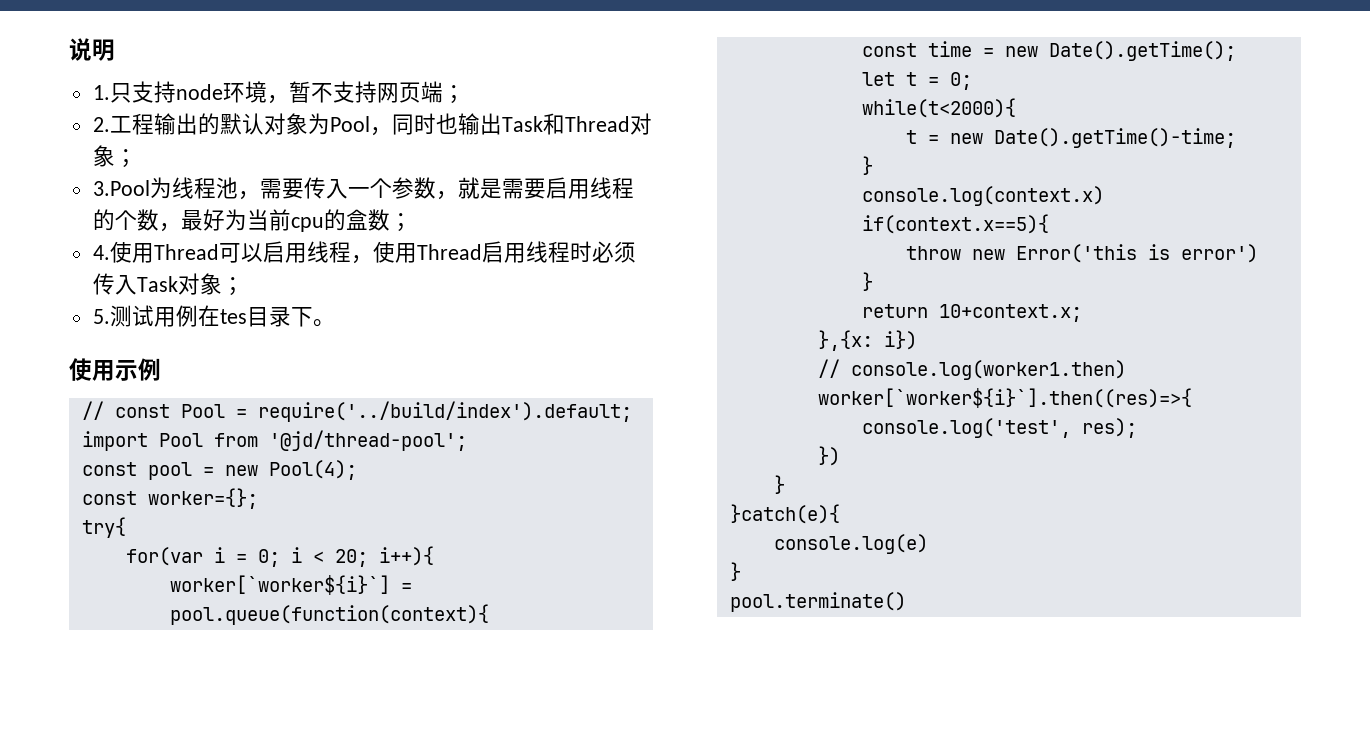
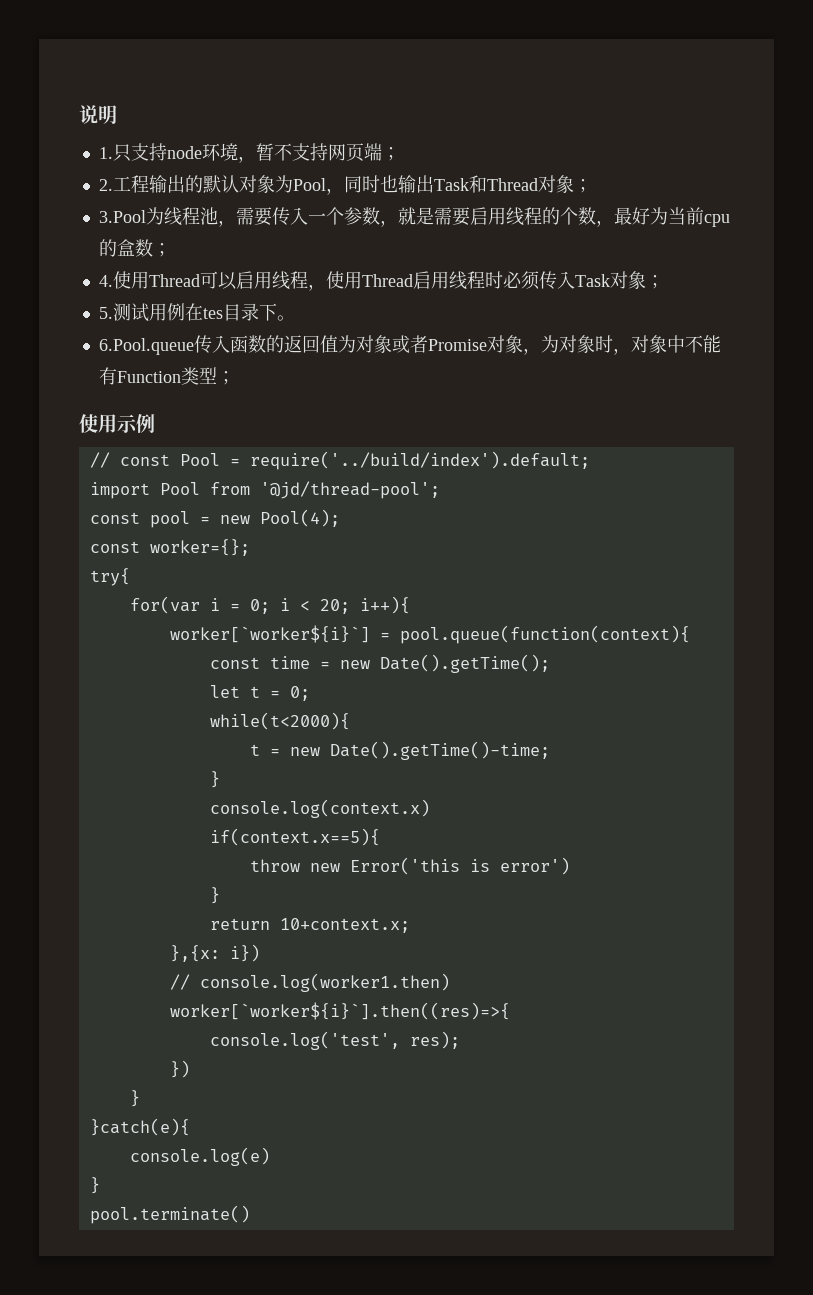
+ 6.Pool.queue传入函数的返回值为对象或者Promise对象，为对象时，对象中不能有Function类型；

